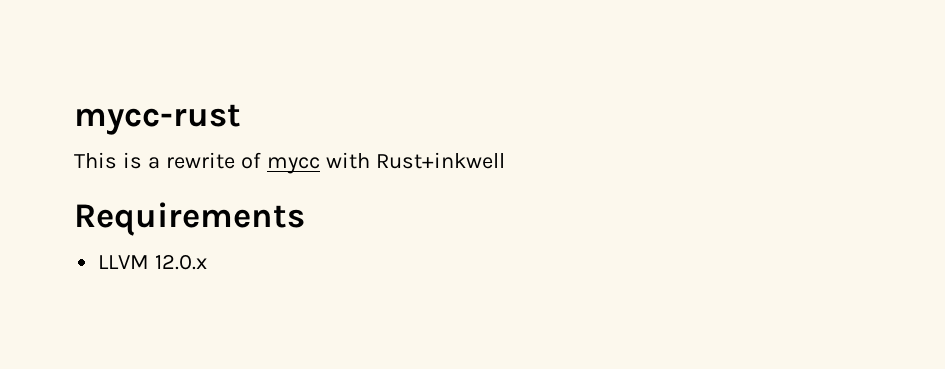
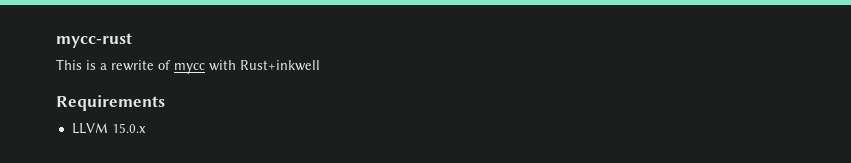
- LLVM 12.0.x
+ LLVM 15.0.x

